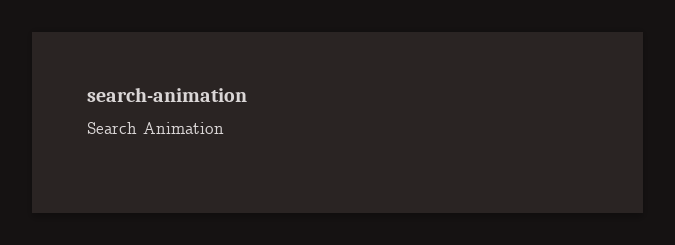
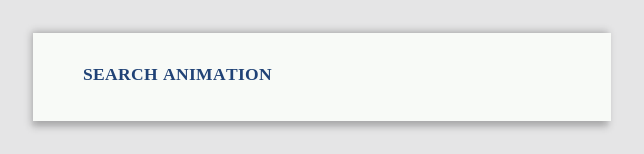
- search-animation
- Search Animation
+ SEARCH ANIMATION

